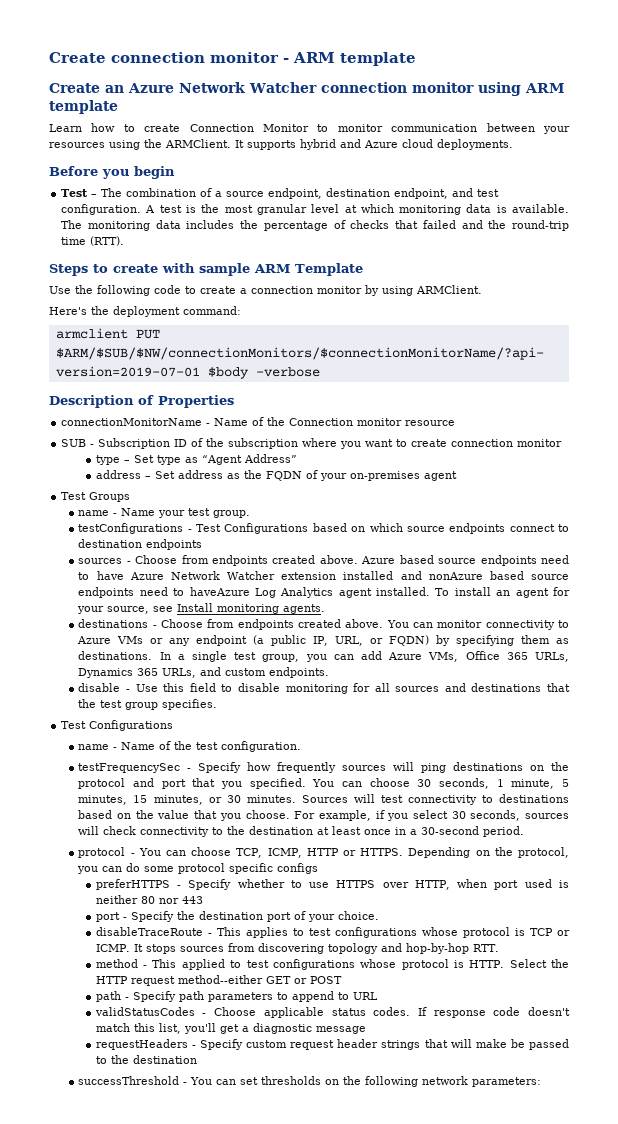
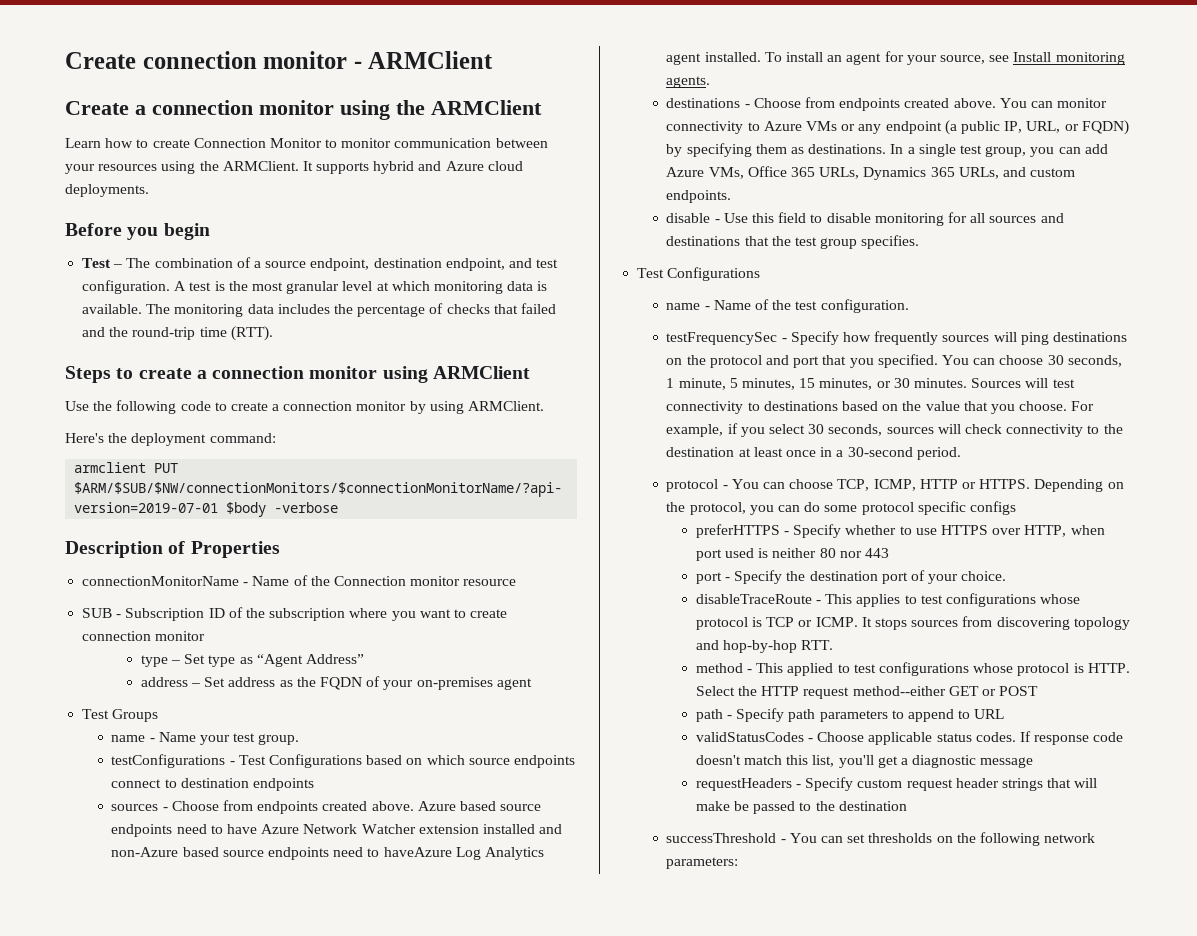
- Create connection monitor - ARM template
- Create an Azure Network Watcher connection monitor using ARM template
+ Create connection monitor - ARMClient
+ Create a connection monitor using the ARMClient
- Steps to create with sample ARM Template
+ Steps to create a connection monitor using ARMClient
- Azure based source endpoints need to have Azure Network Watcher extension installed and nonAzure based source endpoints need to haveAzure Log Analytics agent installed.
+ Azure based source endpoints need to have Azure Network Watcher extension installed and non-Azure based source endpoints need to haveAzure Log Analytics agent installed.

